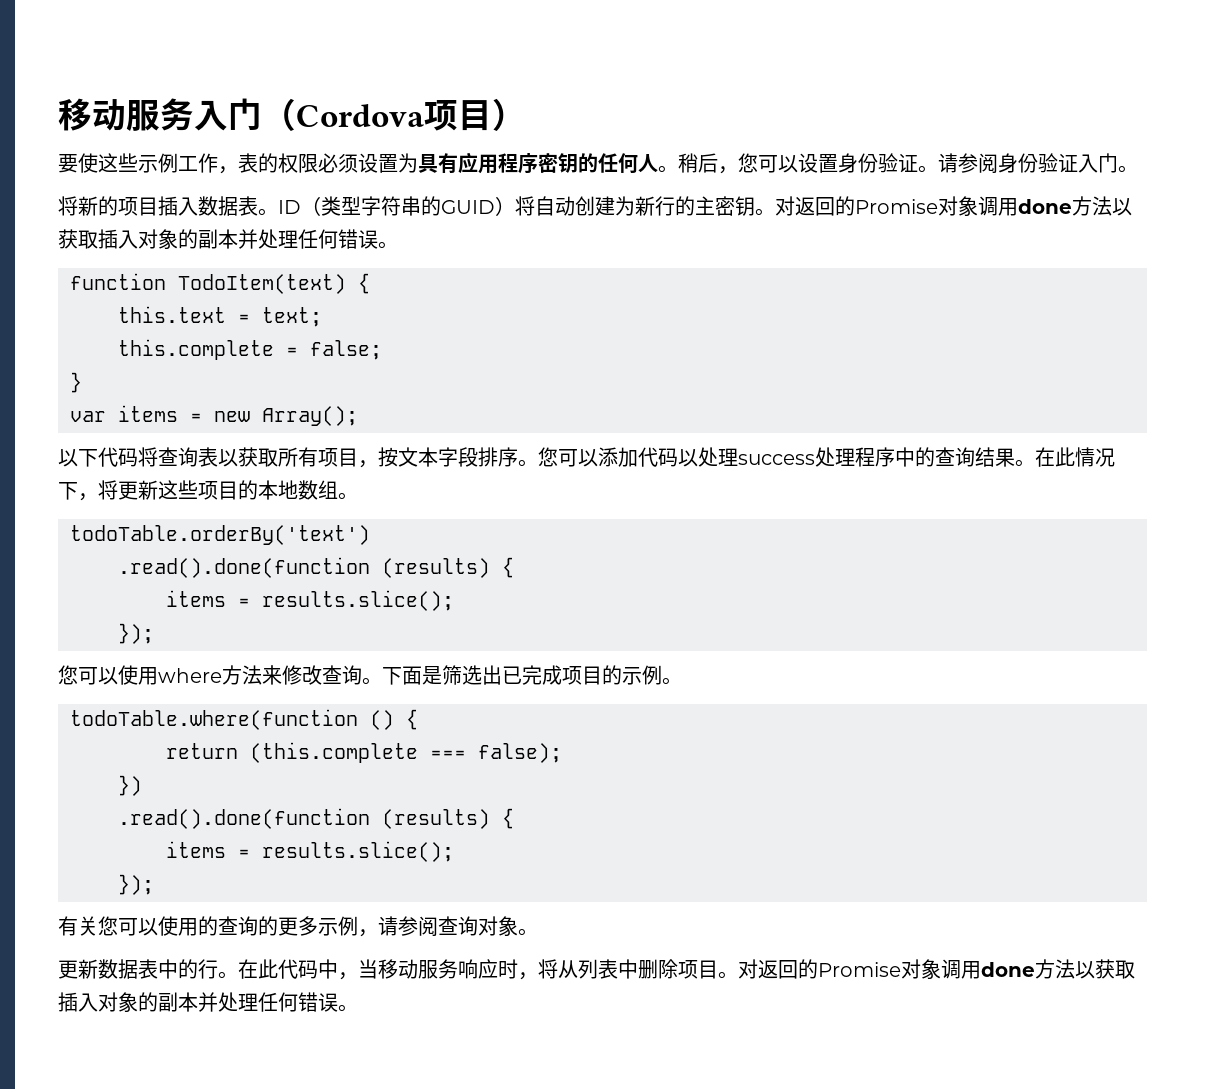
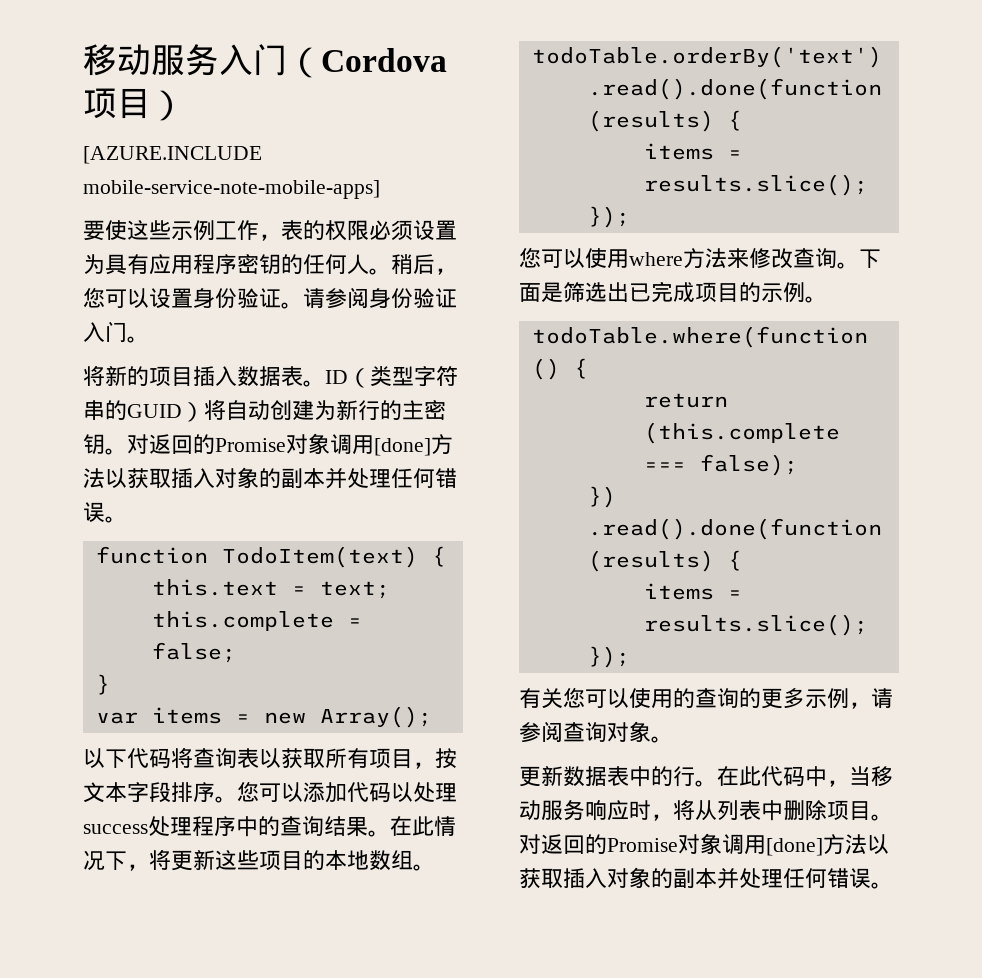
+ [AZURE.INCLUDE mobile-service-note-mobile-apps]
- ID（类型字符串的GUID）将自动创建为新行的主密钥。对返回的Promise对象调用done方法以获取插入对象的副本并处理任何错误。
+ ID（类型字符串的GUID）将自动创建为新行的主密钥。对返回的Promise对象调用[done]方法以获取插入对象的副本并处理任何错误。
- 在此代码中，当移动服务响应时，将从列表中删除项目。对返回的Promise对象调用done方法以获取插入对象的副本并处理任何错误。
+ 在此代码中，当移动服务响应时，将从列表中删除项目。对返回的Promise对象调用[done]方法以获取插入对象的副本并处理任何错误。

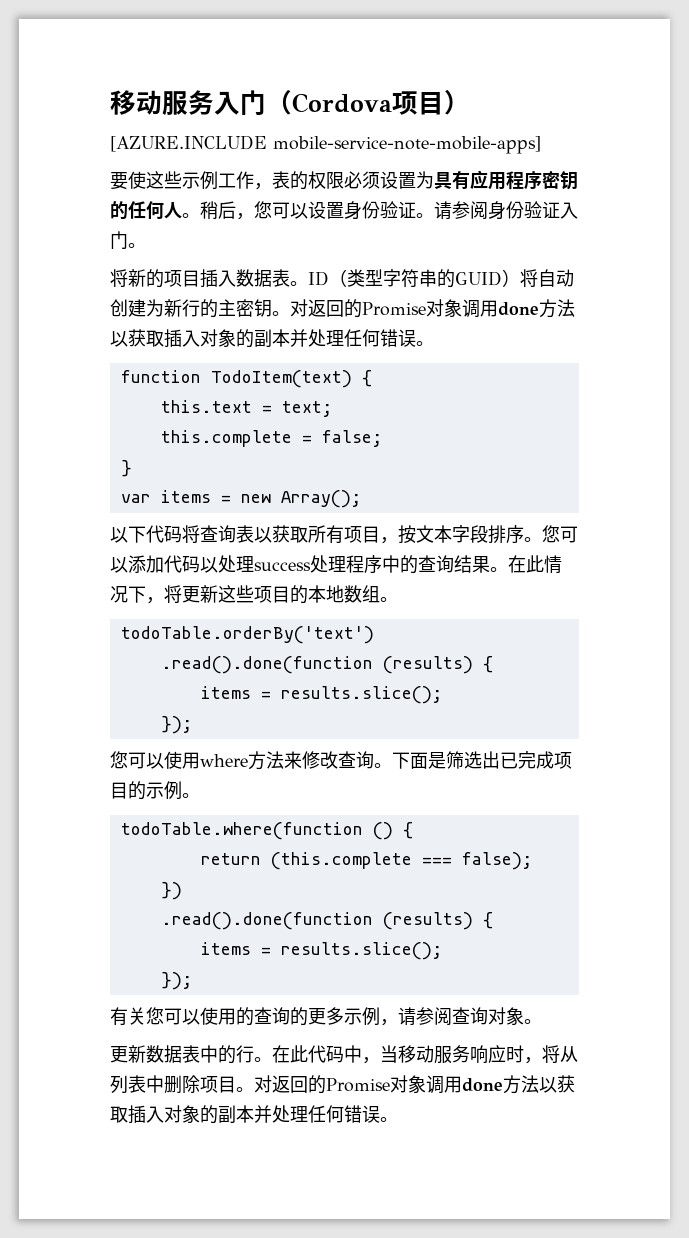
- ID（类型字符串的GUID）将自动创建为新行的主密钥。对返回的Promise对象调用[done]方法以获取插入对象的副本并处理任何错误。
+ ID（类型字符串的GUID）将自动创建为新行的主密钥。对返回的Promise对象调用done方法以获取插入对象的副本并处理任何错误。
- 在此代码中，当移动服务响应时，将从列表中删除项目。对返回的Promise对象调用[done]方法以获取插入对象的副本并处理任何错误。
+ 在此代码中，当移动服务响应时，将从列表中删除项目。对返回的Promise对象调用done方法以获取插入对象的副本并处理任何错误。

